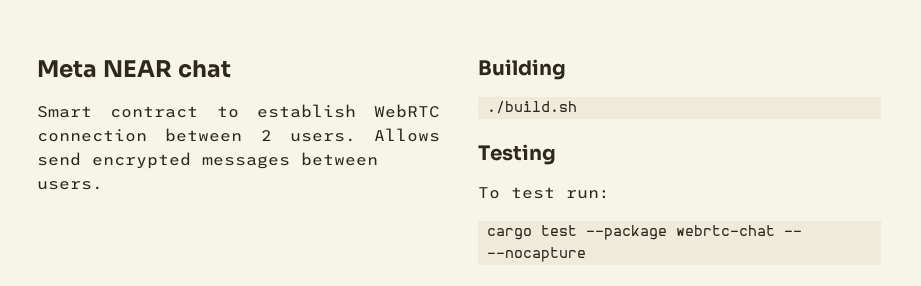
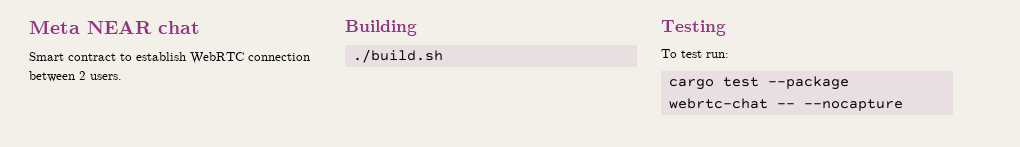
- Allows send encrypted messages between users.

